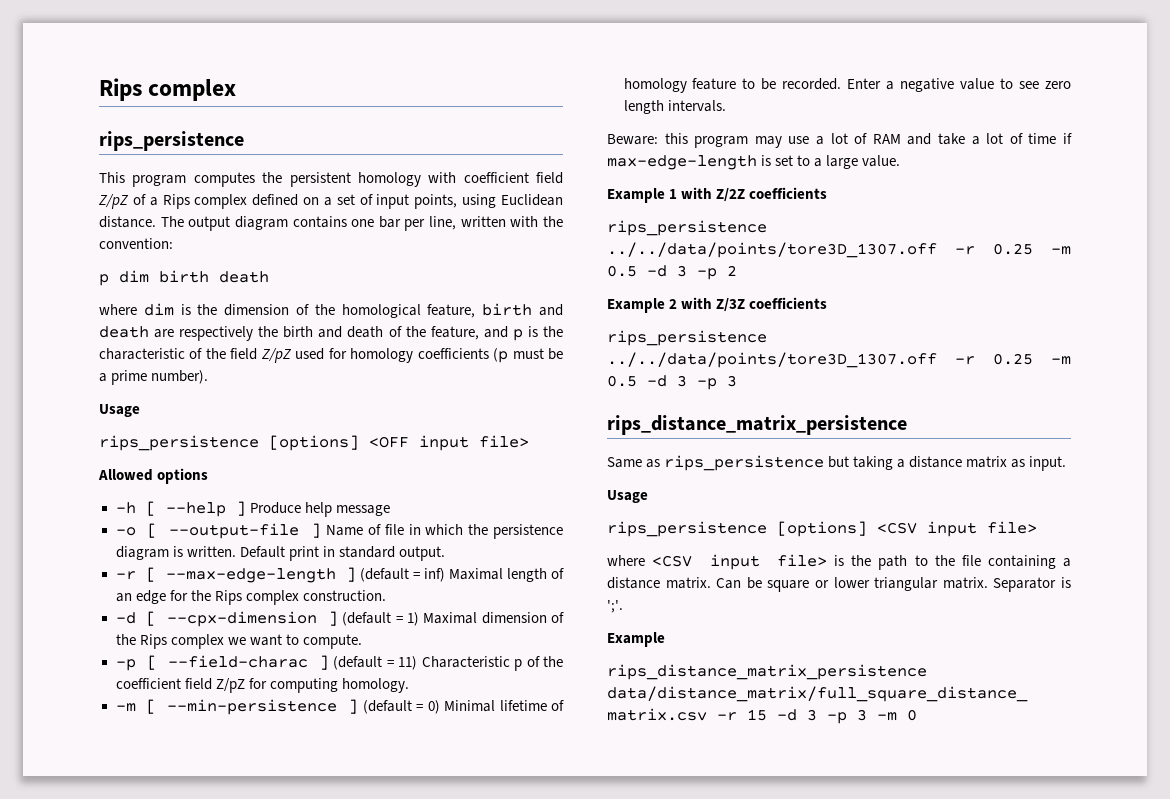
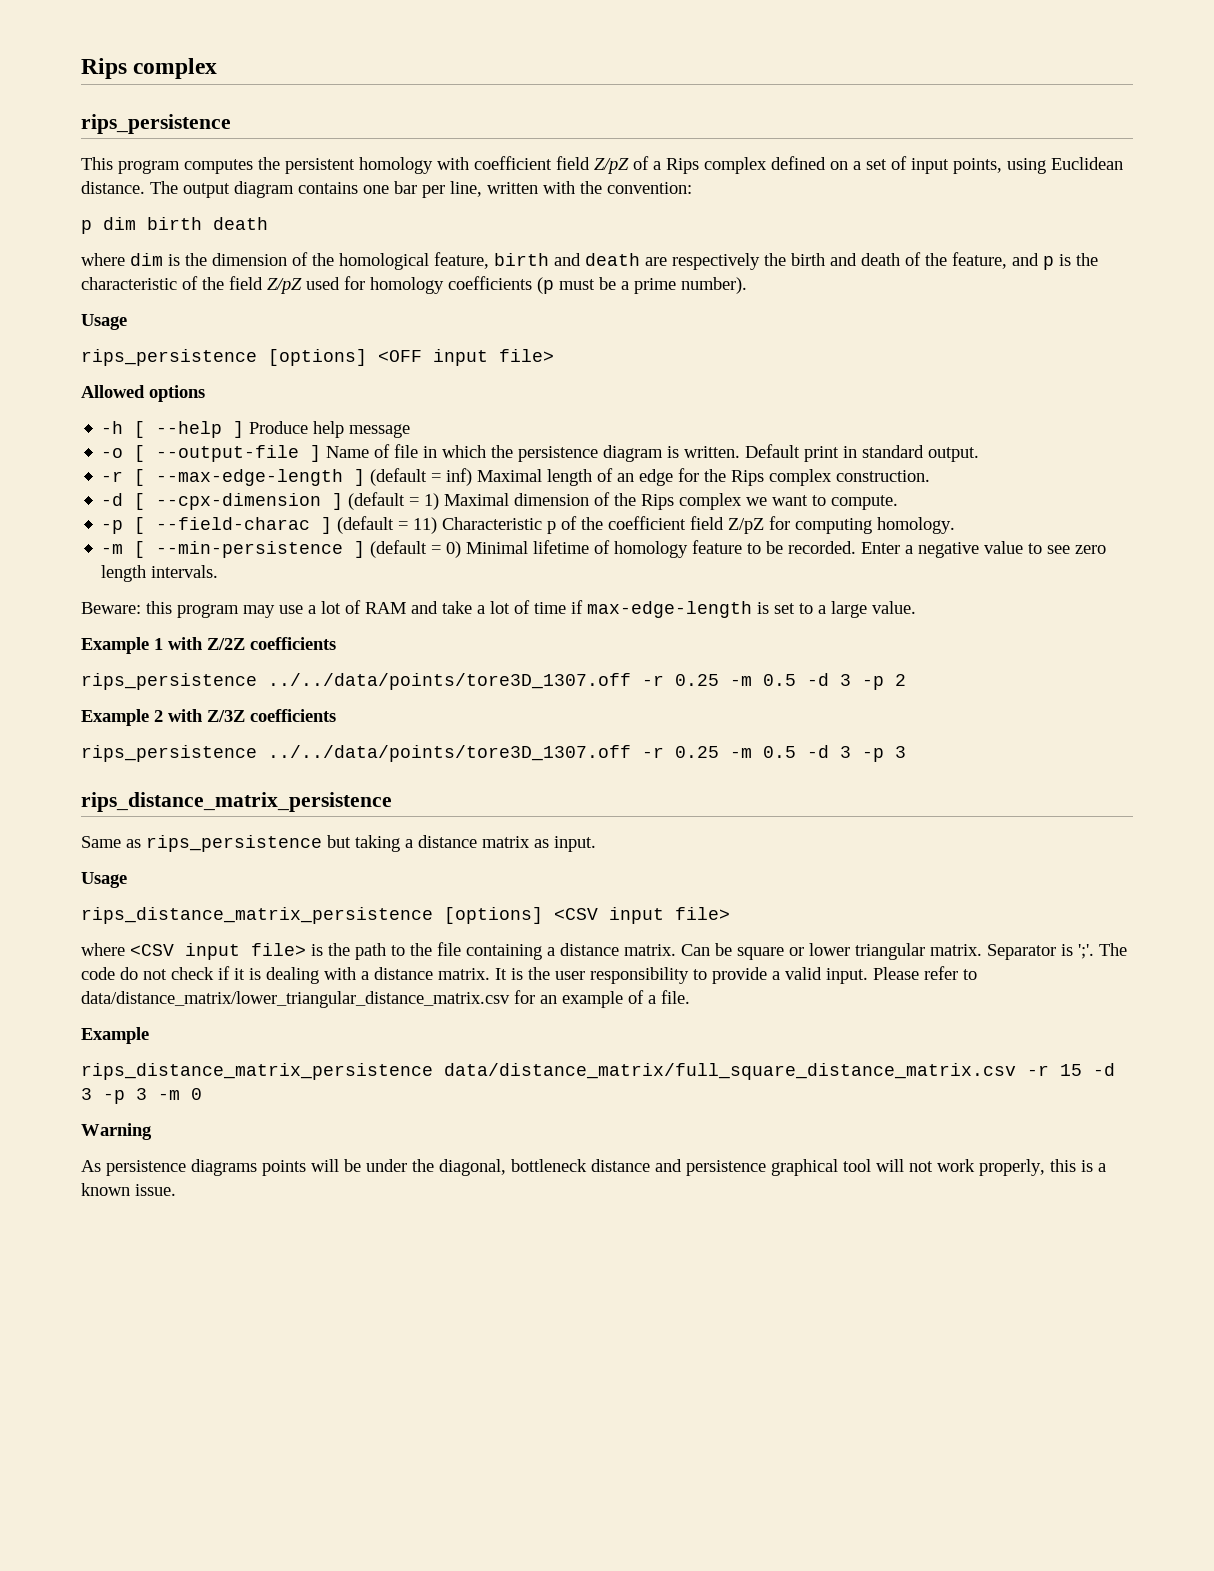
- rips_persistence [options] <CSV input file>
+ rips_distance_matrix_persistence [options] <CSV input file>
+ The code do not check if it is dealing with a distance matrix. It is the user responsibility to provide a valid input. Please refer to data/distance_matrix/lower_triangular_distance_matrix.csv for an example of a file.
+ Warning
+ As persistence diagrams points will be under the diagonal, bottleneck distance and persistence graphical tool will not work properly, this is a known issue.

